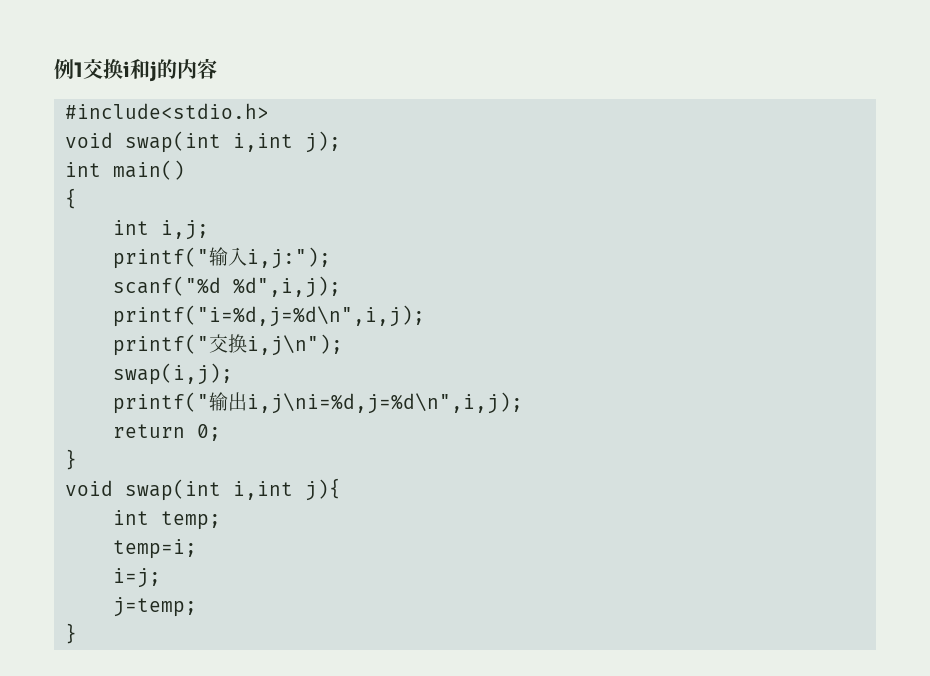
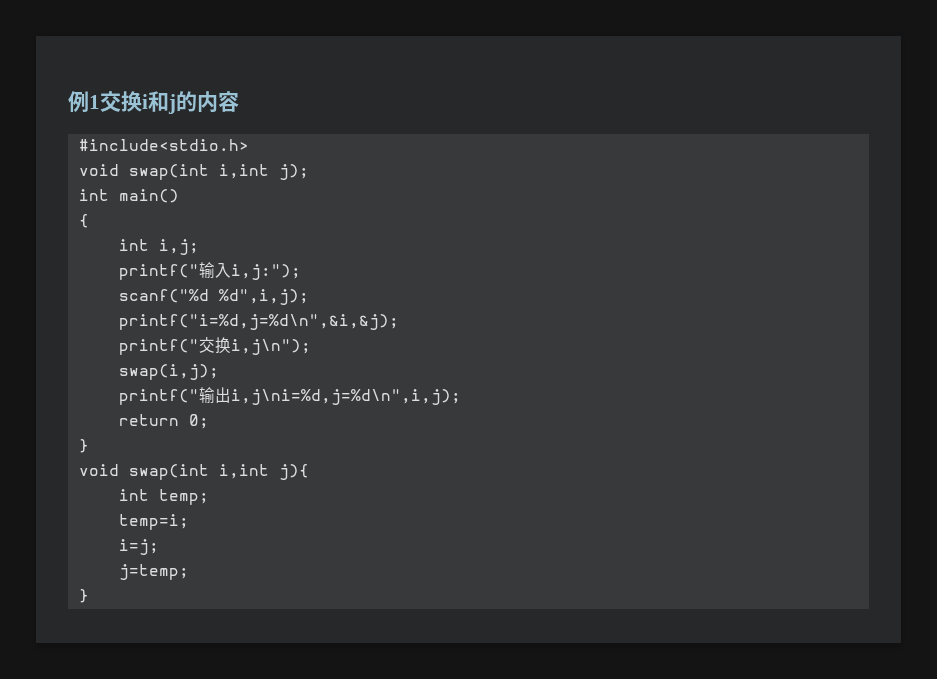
- printf("i=%d,j=%d\n",i,j);
+ printf("i=%d,j=%d\n",&i,&j);

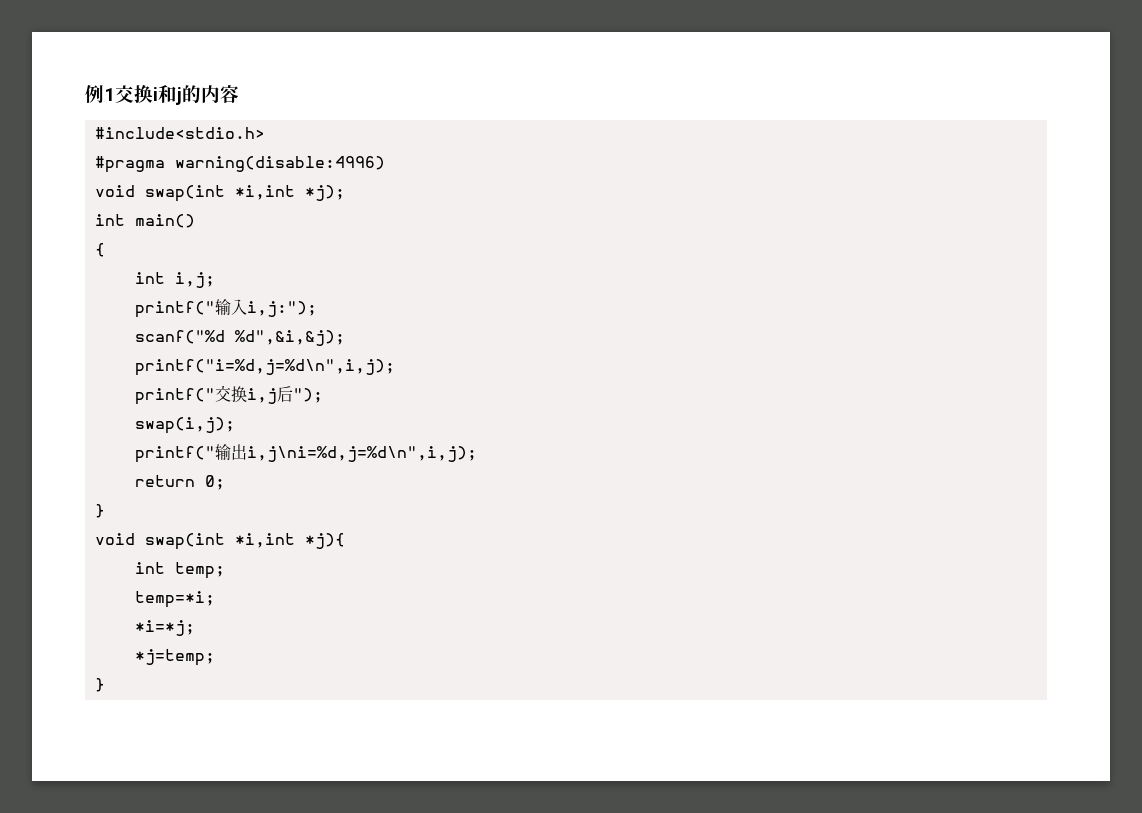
- void swap(int i,int j);
+ #pragma warning(disable:4996)
+ void swap(int *i,int *j);
- scanf("%d %d",i,j);
- printf("i=%d,j=%d\n",&i,&j);
+ scanf("%d %d",&i,&j);
+ printf("i=%d,j=%d\n",i,j);
- printf("交换i,j\n");
+ printf("交换i,j后");
- void swap(int i,int j){
+ void swap(int *i,int *j){
- temp=i;
- i=j;
- j=temp;
+ temp=*i;
+ *i=*j;
+ *j=temp;

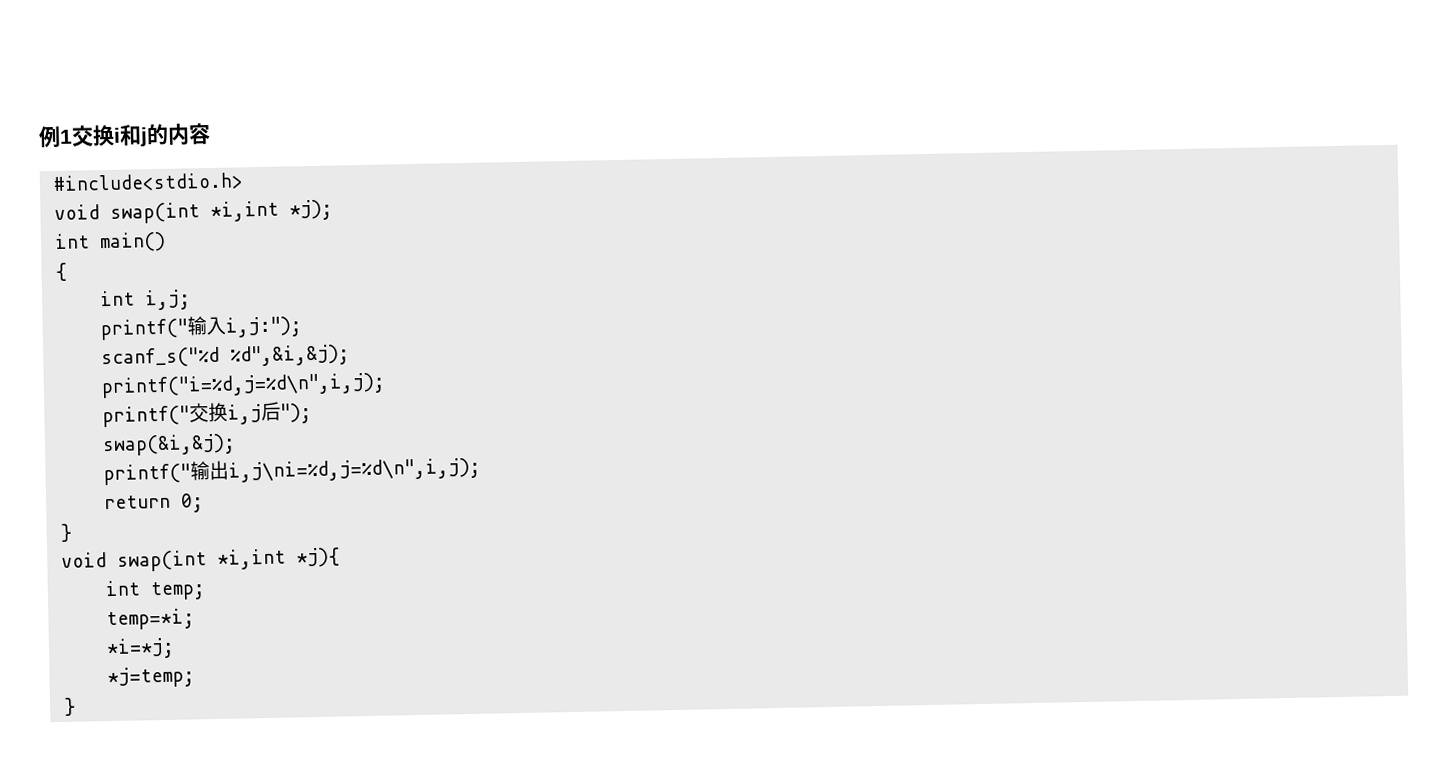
- #pragma warning(disable:4996)
- scanf("%d %d",&i,&j);
+ scanf_s("%d %d",&i,&j);
- swap(i,j);
+ swap(&i,&j);

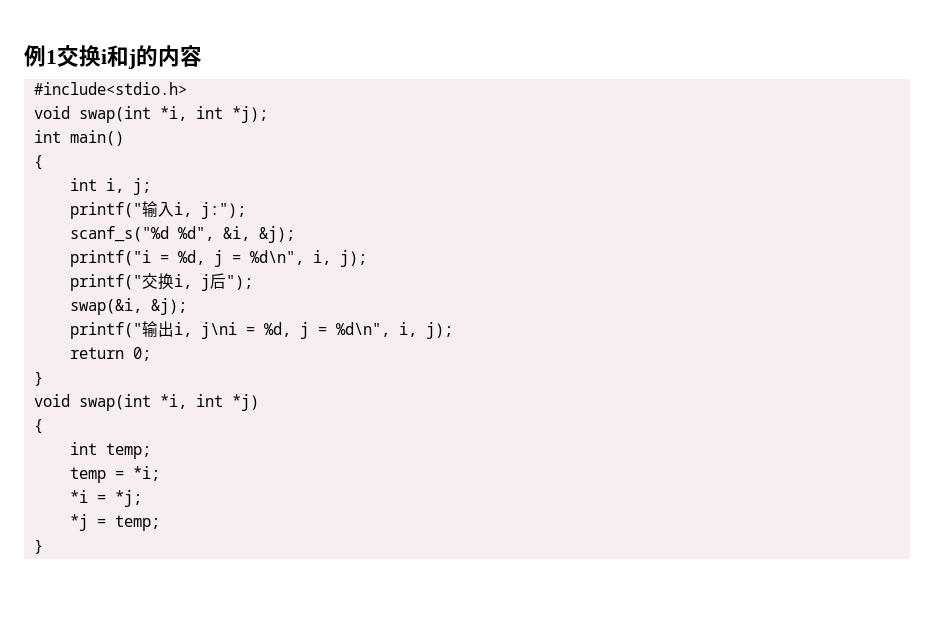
- void swap(int *i,int *j);
+ void swap(int *i, int *j);
- int i,j;
+ int i, j;
- printf("输入i,j:");
+ printf("输入i, j:");
- scanf_s("%d %d",&i,&j);
- printf("i=%d,j=%d\n",i,j);
+ scanf_s("%d %d", &i, &j);
+ printf("i = %d, j = %d\n", i, j);
- printf("交换i,j后");
+ printf("交换i, j后");
- swap(&i,&j);
+ swap(&i, &j);
- printf("输出i,j\ni=%d,j=%d\n",i,j);
+ printf("输出i, j\ni = %d, j = %d\n", i, j);
- void swap(int *i,int *j){
+ void swap(int *i, int *j)
+ {
  int temp;
- temp=*i;
- *i=*j;
- *j=temp;
+ temp = *i;
+ *i = *j;
+ *j = temp;

